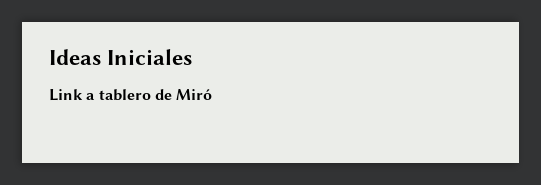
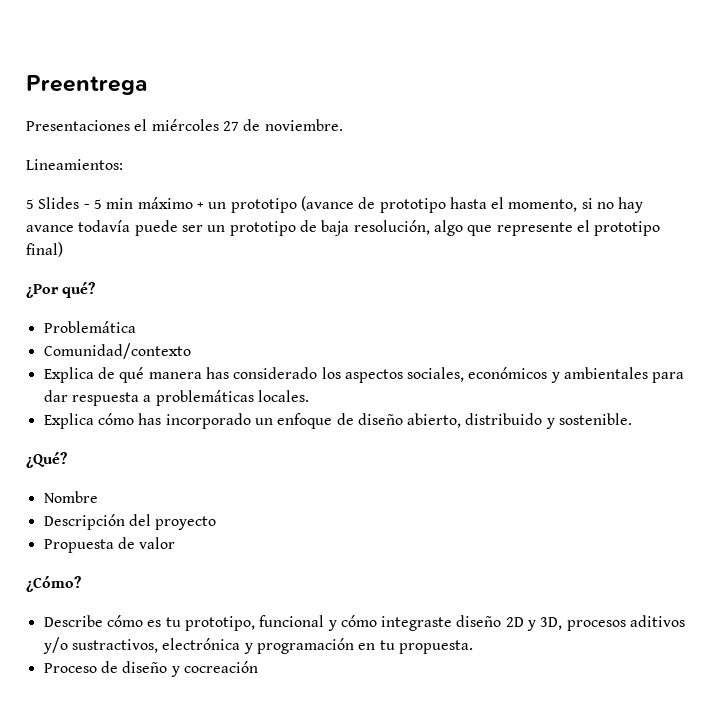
- Ideas Iniciales
- Link a tablero de Miró
+ Preentrega
+ Presentaciones el miércoles 27 de noviembre.
+ Lineamientos:
+ 5 Slides - 5 min máximo + un prototipo (avance de prototipo hasta el momento, si no hay avance todavía puede ser un prototipo de baja resolución, algo que represente el prototipo final)
+ ¿Por qué?
+ Problemática
+ Comunidad/contexto
+ Explica de qué manera has considerado los aspectos sociales, económicos y ambientales para dar respuesta a problemáticas locales.
+ Explica cómo has incorporado un enfoque de diseño abierto, distribuido y sostenible.
+ ¿Qué?
+ Nombre
+ Descripción del proyecto
+ Propuesta de valor
+ ¿Cómo?
+ Describe cómo es tu prototipo, funcional y cómo integraste diseño 2D y 3D, procesos aditivos y/o sustractivos, electrónica y programación en tu propuesta.
+ Proceso de diseño y cocreación

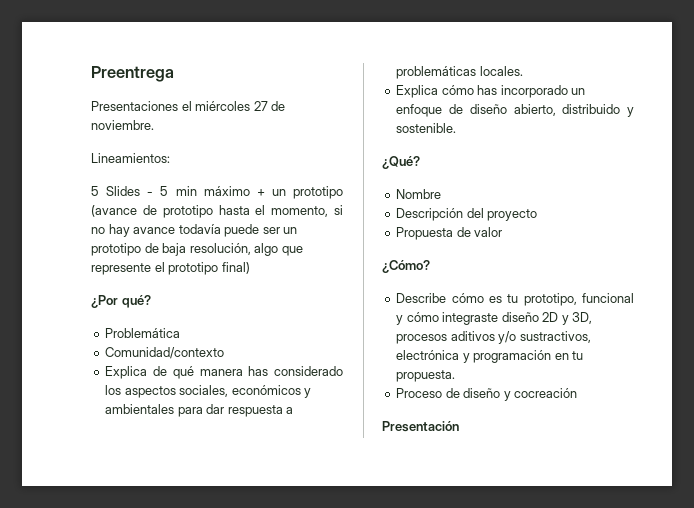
+ Presentación

